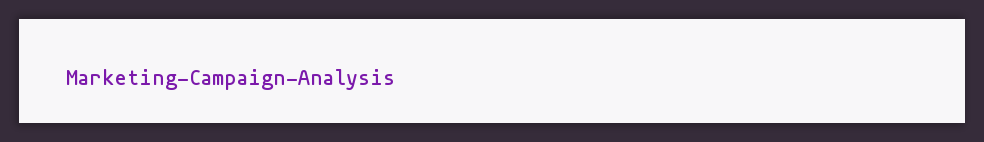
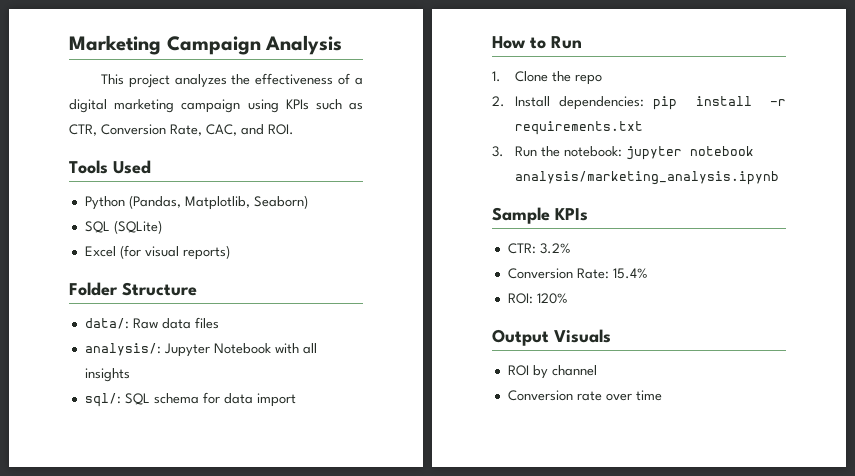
- Marketing-Campaign-Analysis
+ Marketing Campaign Analysis
+ This project analyzes the effectiveness of a digital marketing campaign using KPIs such as CTR, Conversion Rate, CAC, and ROI.
+ Tools Used
+ Python (Pandas, Matplotlib, Seaborn)
+ SQL (SQLite)
+ Excel (for visual reports)
+ Folder Structure
+ data/: Raw data files
+ analysis/: Jupyter Notebook with all insights
+ sql/: SQL schema for data import
+ How to Run
+ 1. Clone the repo
+ 2. Install dependencies: pip install -r requirements.txt
+ 3. Run the notebook: jupyter notebook analysis/marketing_analysis.ipynb
+ Sample KPIs
+ CTR: 3.2%
+ Conversion Rate: 15.4%
+ ROI: 120%
+ Output Visuals
+ ROI by channel
+ Conversion rate over time

